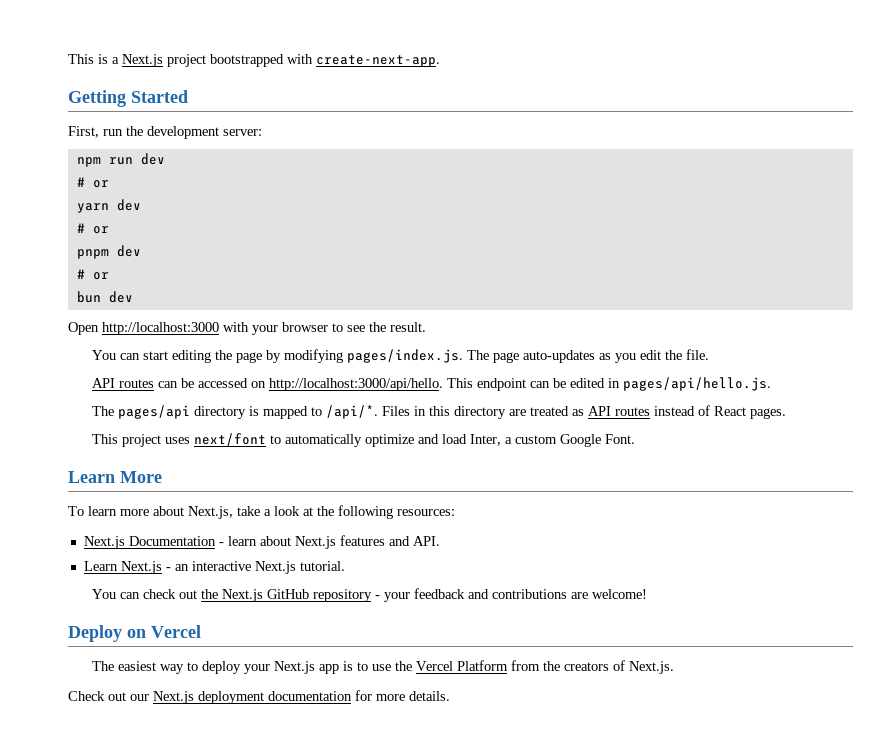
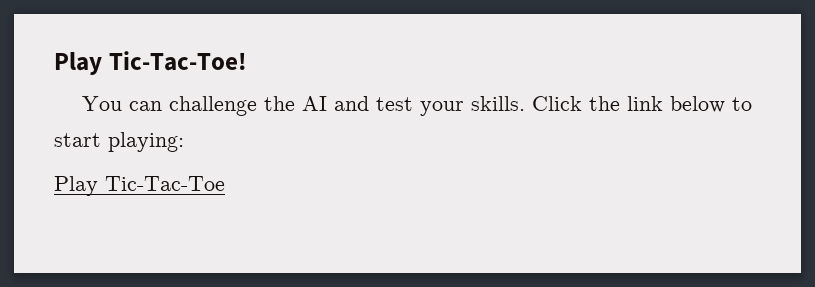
- This is a Next.js project bootstrapped with create-next-app.
- Getting Started
- First, run the development server:
- npm run dev
- # or
- yarn dev
- # or
- pnpm dev
- # or
- bun dev
- Open http://localhost:3000 with your browser to see the result.
- You can start editing the page by modifying pages/index.js. The page auto-updates as you edit the file.
- API routes can be accessed on http://localhost:3000/api/hello. This endpoint can be edited in pages/api/hello.js.
- The pages/api directory is mapped to /api/*. Files in this directory are treated as API routes instead of React pages.
- This project uses next/font to automatically optimize and load Inter, a custom Google Font.
- Learn More
- To learn more about Next.js, take a look at the following resources:
- Next.js Documentation - learn about Next.js features and API.
- Learn Next.js - an interactive Next.js tutorial.
- You can check out the Next.js GitHub repository - your feedback and contributions are welcome!
- Deploy on Vercel
- The easiest way to deploy your Next.js app is to use the Vercel Platform from the creators of Next.js.
- Check out our Next.js deployment documentation for more details.
+ Play Tic-Tac-Toe!
+ You can challenge the AI and test your skills. Click the link below to start playing:
+ Play Tic-Tac-Toe

